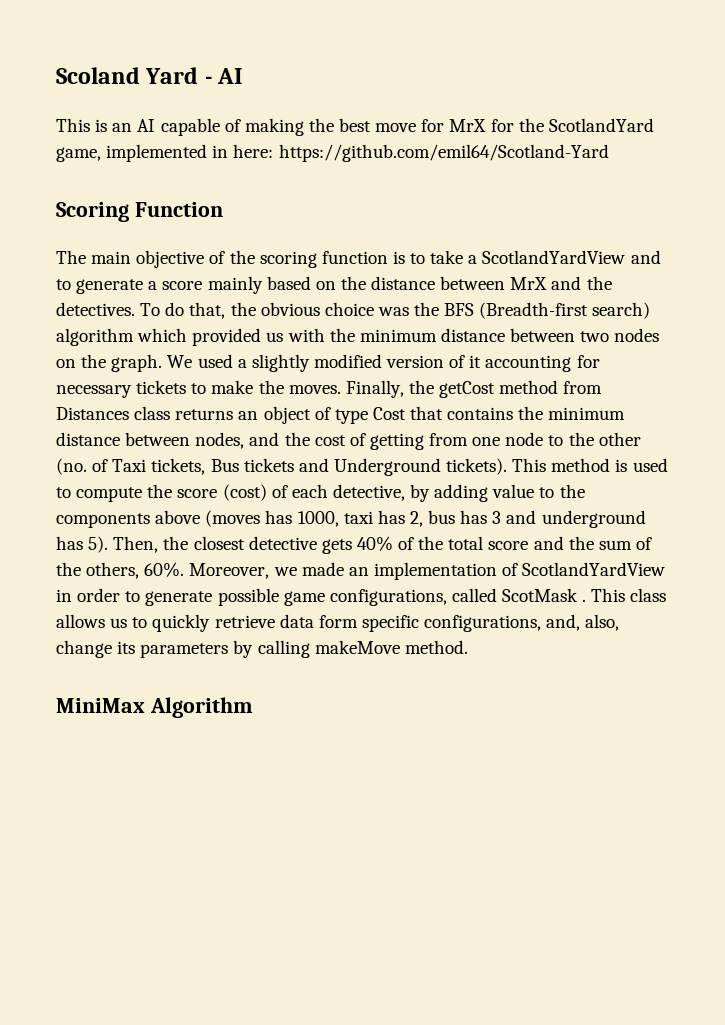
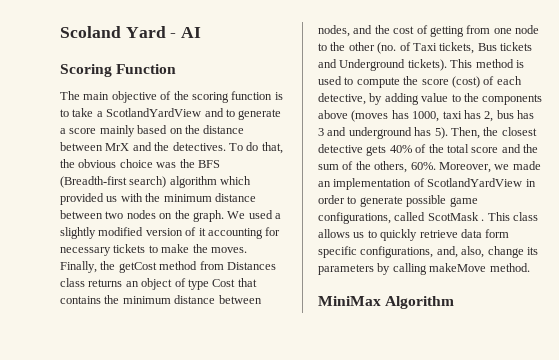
- This is an AI capable of making the best move for MrX for the ScotlandYard game, implemented in here: https://github.com/emil64/Scotland-Yard

